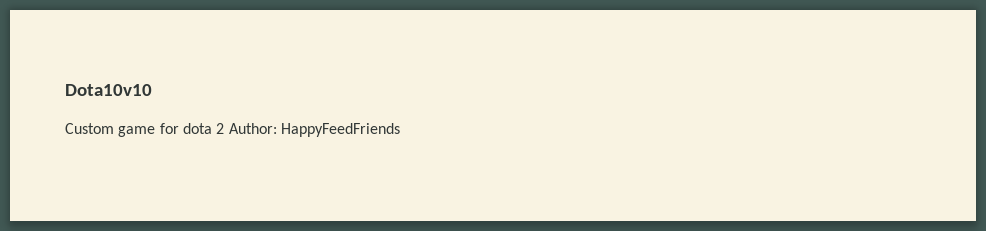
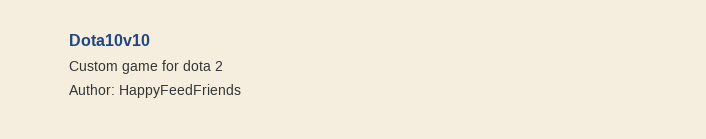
- Custom game for dota 2 Author: HappyFeedFriends
+ Custom game for dota 2
+ Author: HappyFeedFriends

